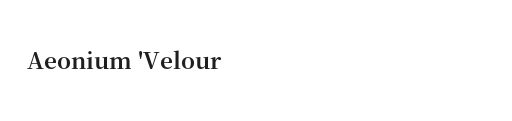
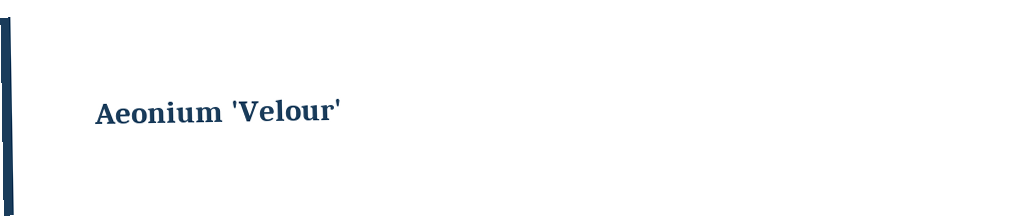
- Aeonium 'Velour
+ Aeonium 'Velour'

